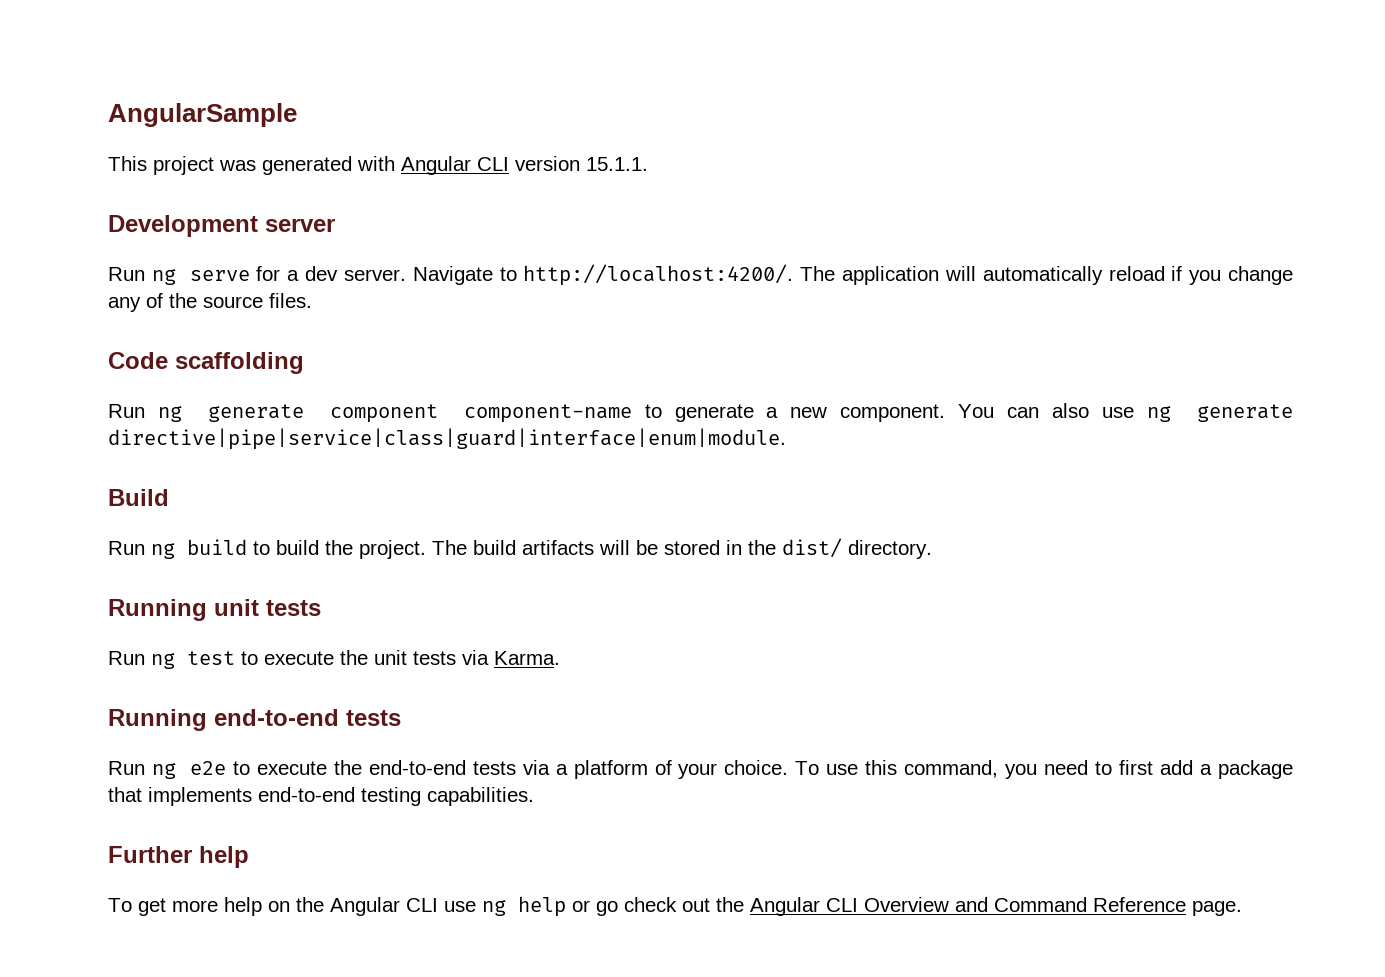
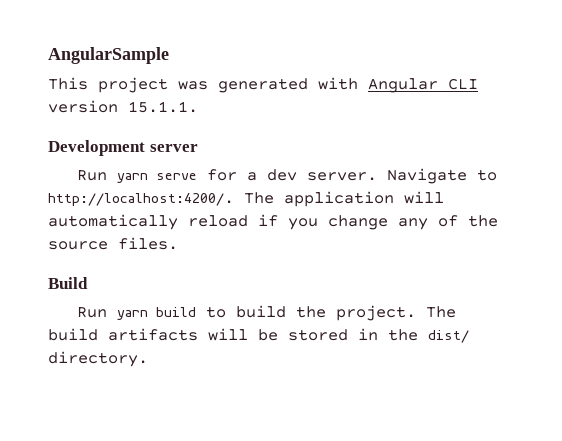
- Run ng serve for a dev server.
+ Run yarn serve for a dev server.
- Code scaffolding
- Run ng generate component component-name to generate a new component. You can also use ng generate directive|pipe|service|class|guard|interface|enum|module.
- Run ng build to build the project.
+ Run yarn build to build the project.
- Running unit tests
- Run ng test to execute the unit tests via Karma.
- Running end-to-end tests
- Run ng e2e to execute the end-to-end tests via a platform of your choice. To use this command, you need to first add a package that implements end-to-end testing capabilities.
- Further help
- To get more help on the Angular CLI use ng help or go check out the Angular CLI Overview and Command Reference page.

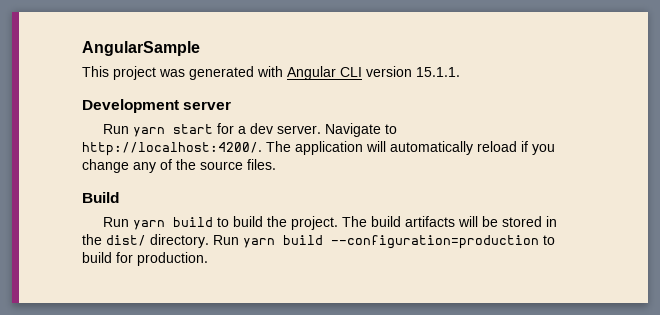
- Run yarn serve for a dev server.
+ Run yarn start for a dev server.
+ Run yarn build --configuration=production to build for production.

